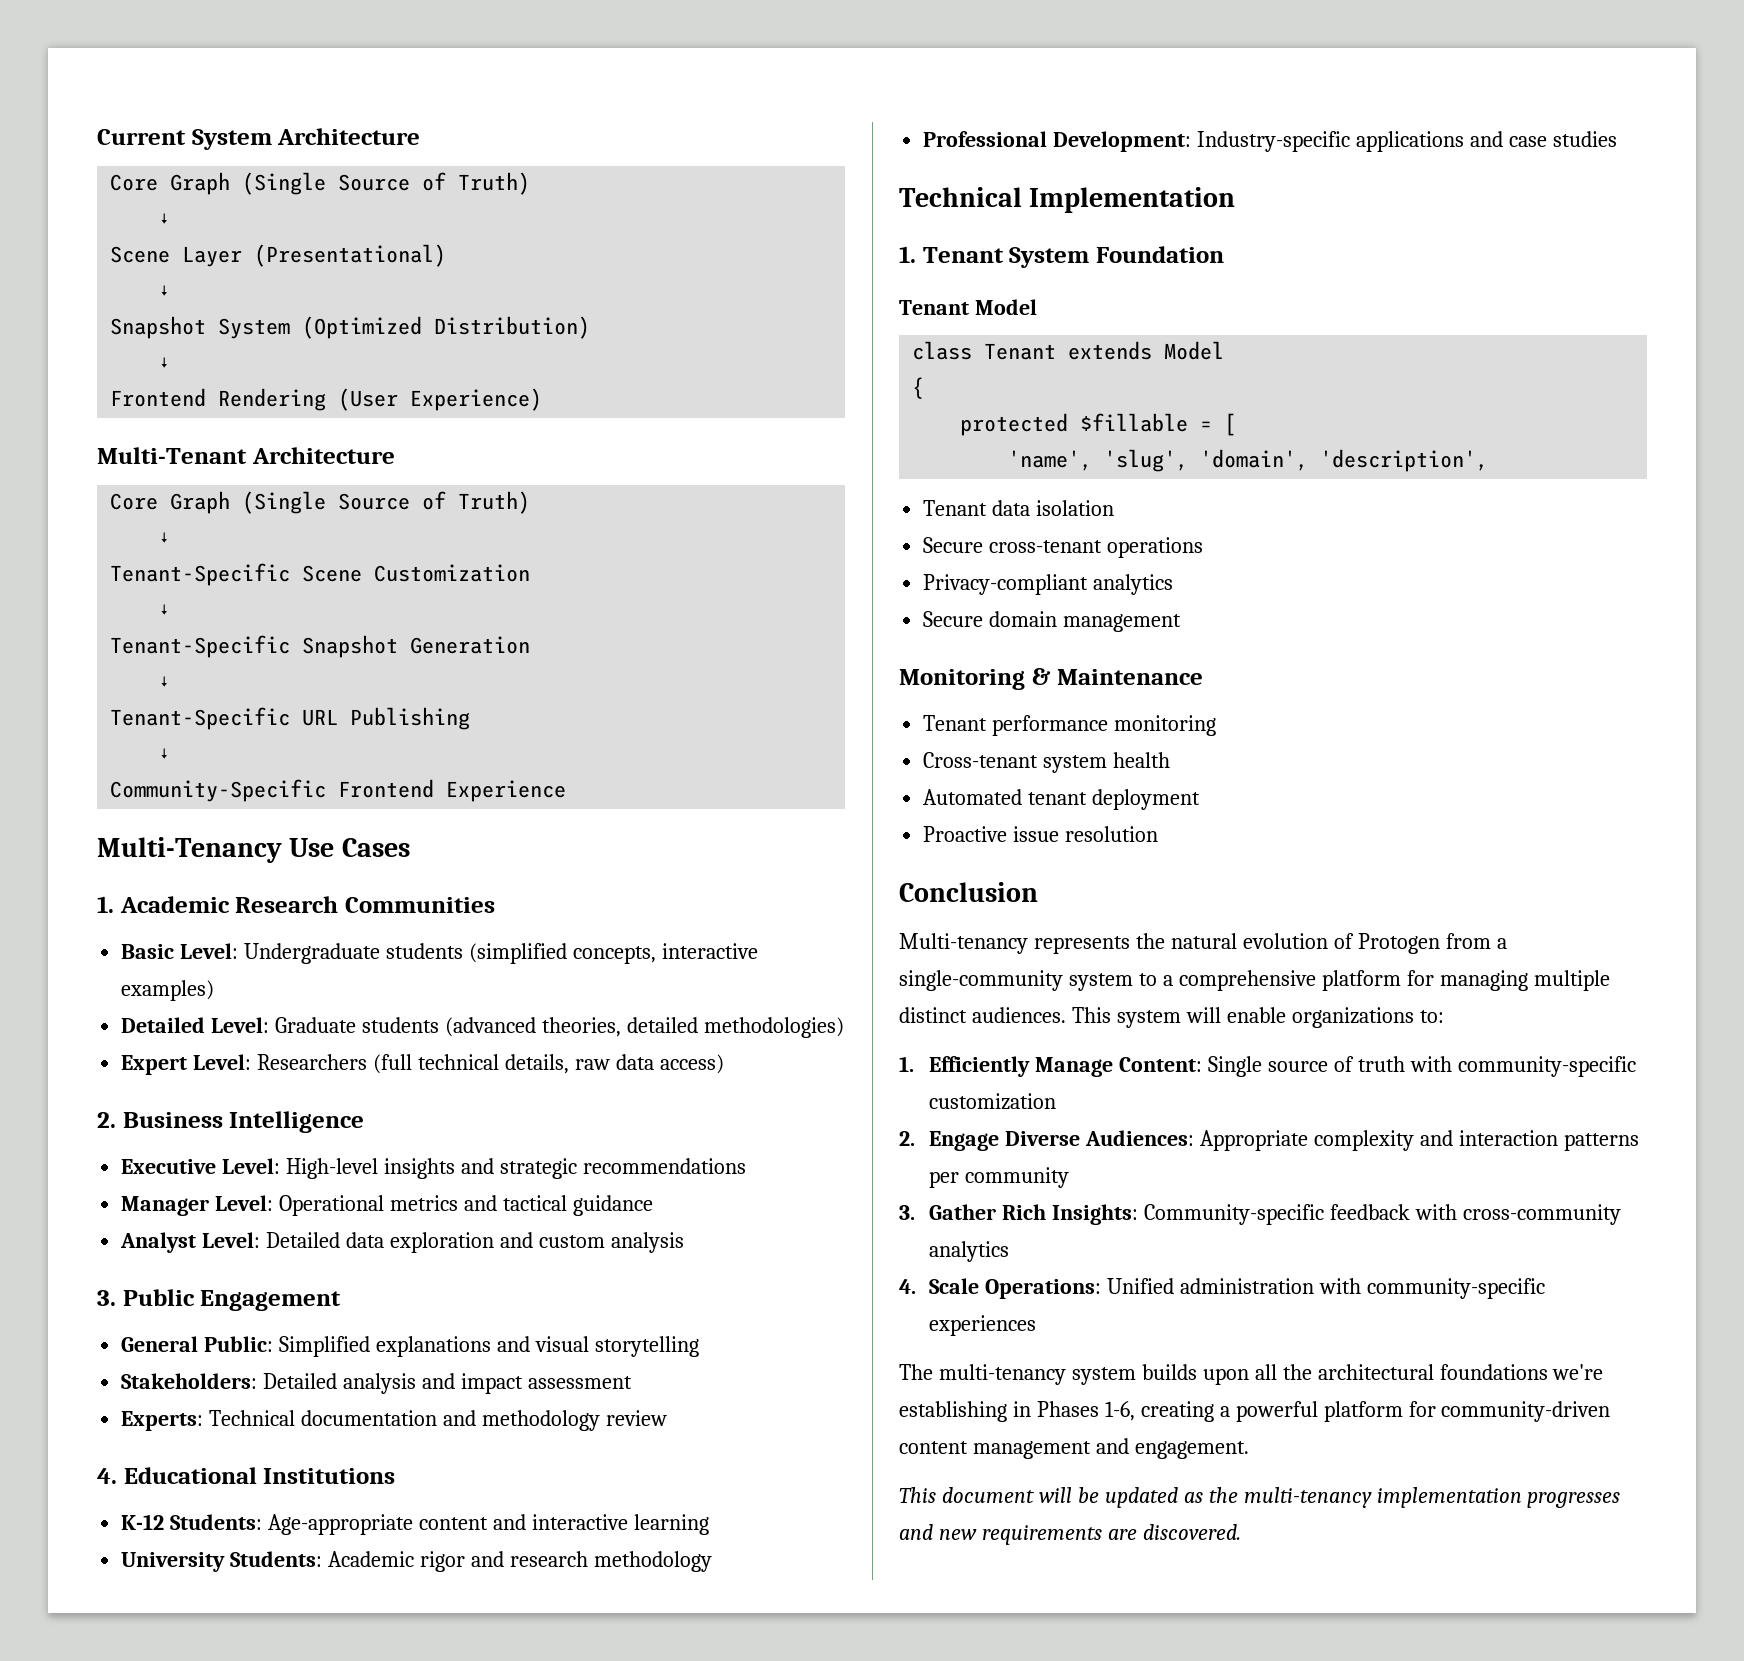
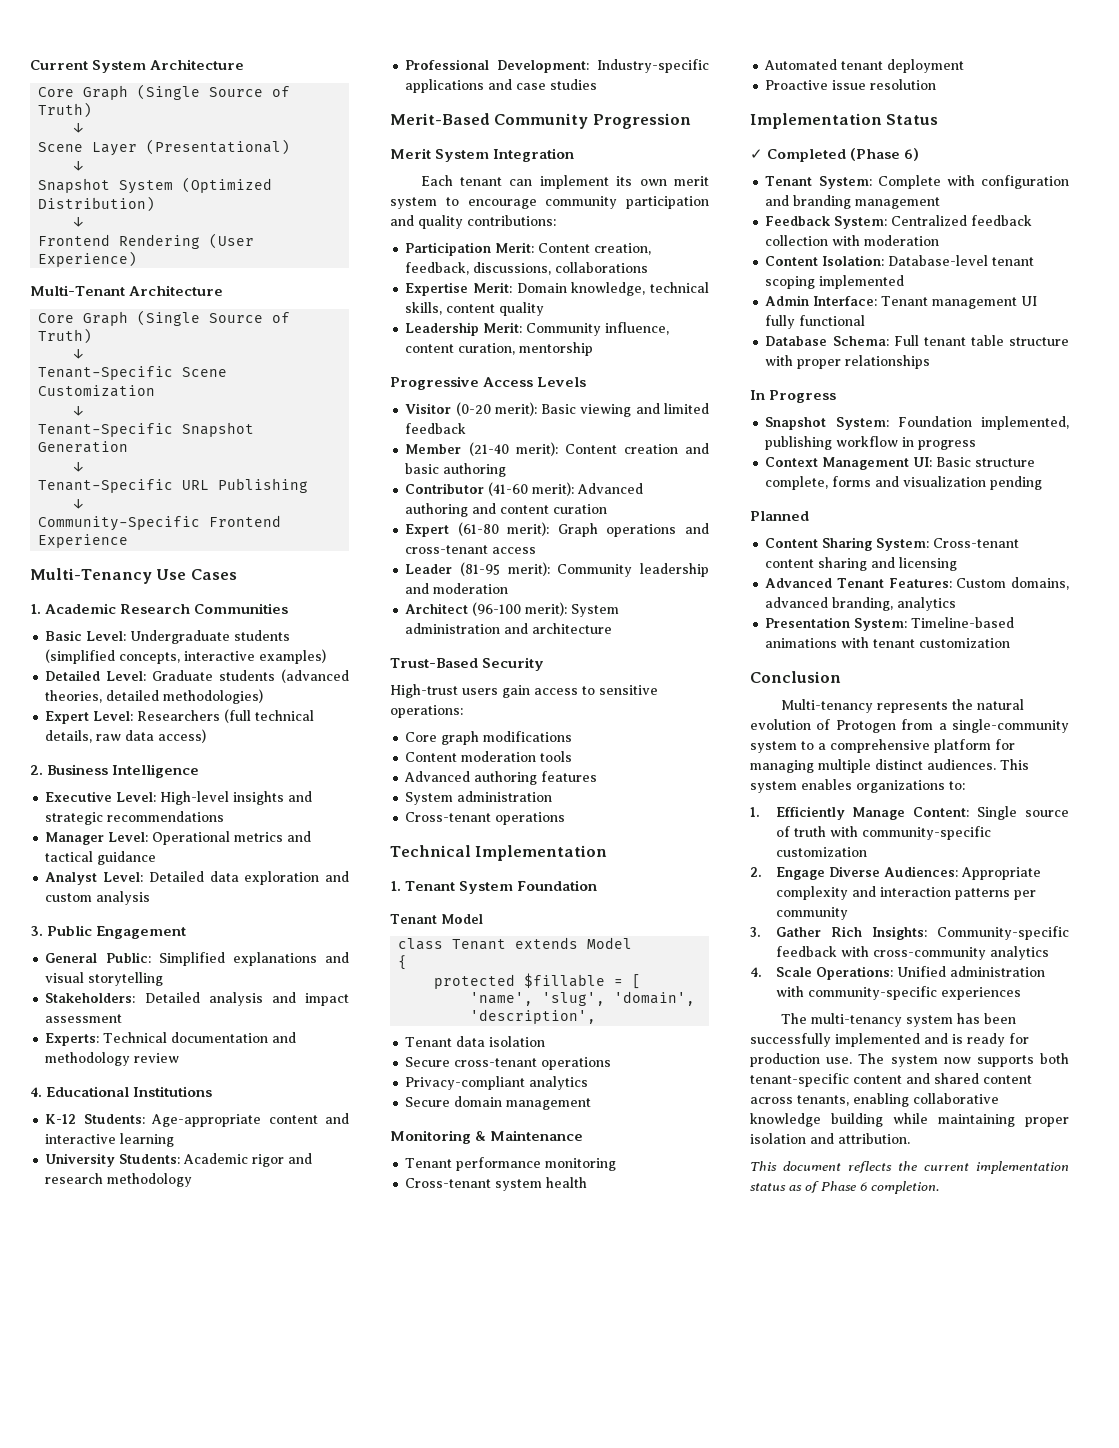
+ Merit-Based Community Progression
+ Merit System Integration
+ Each tenant can implement its own merit system to encourage community participation and quality contributions:
+ Participation Merit: Content creation, feedback, discussions, collaborations
+ Expertise Merit: Domain knowledge, technical skills, content quality
+ Leadership Merit: Community influence, content curation, mentorship
+ Progressive Access Levels
+ Visitor (0-20 merit): Basic viewing and limited feedback
+ Member (21-40 merit): Content creation and basic authoring
+ Contributor (41-60 merit): Advanced authoring and content curation
+ Expert (61-80 merit): Graph operations and cross-tenant access
+ Leader (81-95 merit): Community leadership and moderation
+ Architect (96-100 merit): System administration and architecture
+ Trust-Based Security
+ High-trust users gain access to sensitive operations:
+ Core graph modifications
+ Content moderation tools
+ Advanced authoring features
+ System administration
+ Cross-tenant operations
+ Implementation Status
+ ✓ Completed (Phase 6)
+ Tenant System: Complete with configuration and branding management
+ Feedback System: Centralized feedback collection with moderation
+ Content Isolation: Database-level tenant scoping implemented
+ Admin Interface: Tenant management UI fully functional
+ Database Schema: Full tenant table structure with proper relationships
+ In Progress
+ Snapshot System: Foundation implemented, publishing workflow in progress
+ Context Management UI: Basic structure complete, forms and visualization pending
+ Planned
+ Content Sharing System: Cross-tenant content sharing and licensing
+ Advanced Tenant Features: Custom domains, advanced branding, analytics
+ Presentation System: Timeline-based animations with tenant customization
- This system will enable organizations to:
+ This system enables organizations to:
- The multi-tenancy system builds upon all the architectural foundations we're establishing in Phases 1-6, creating a powerful platform for community-driven content management and engagement.
- This document will be updated as the multi-tenancy implementation progresses and new requirements are discovered.
+ The multi-tenancy system has been successfully implemented and is ready for production use. The system now supports both tenant-specific content and shared content across tenants, enabling collaborative knowledge building while maintaining proper isolation and attribution.
+ This document reflects the current implementation status as of Phase 6 completion.

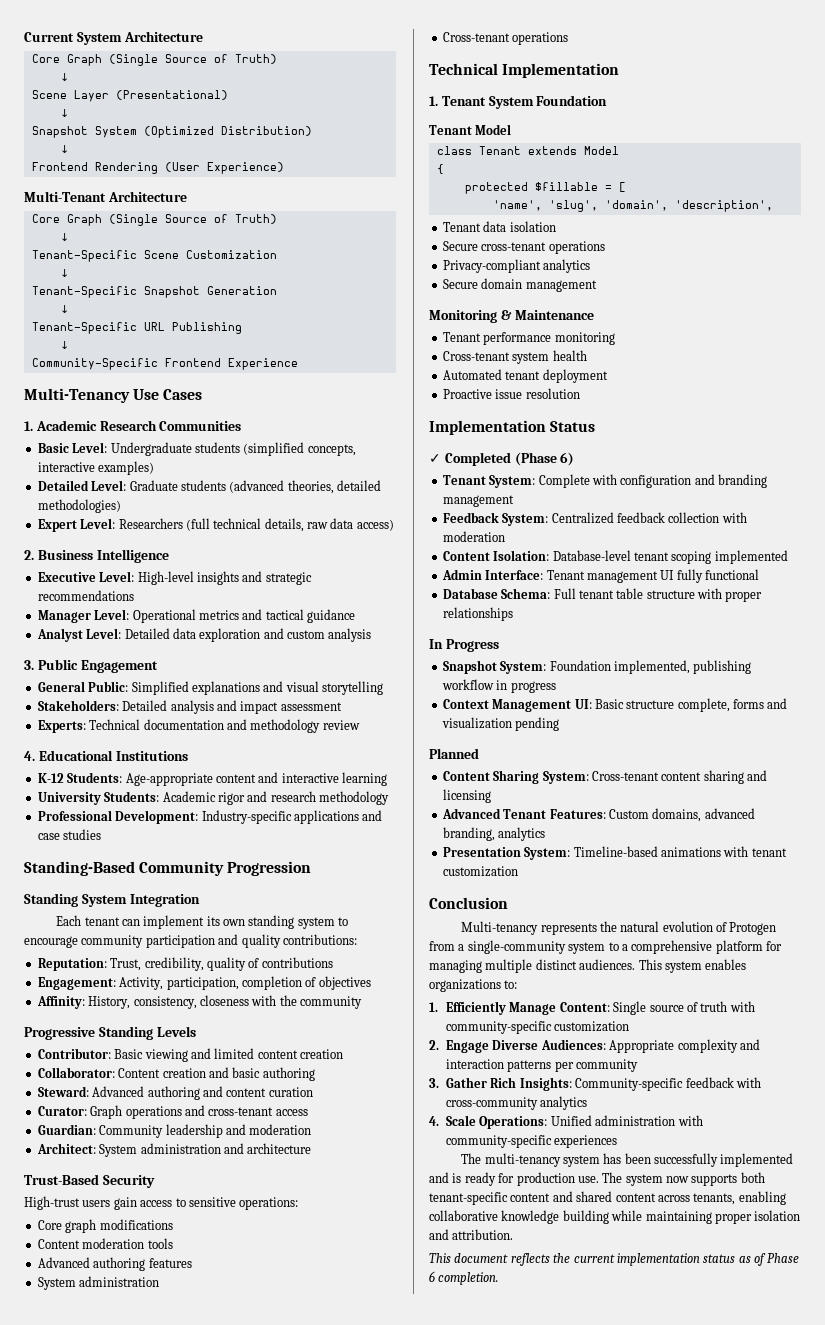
- Merit-Based Community Progression
+ Standing-Based Community Progression
- Merit System Integration
+ Standing System Integration
- Each tenant can implement its own merit system to encourage community participation and quality contributions:
+ Each tenant can implement its own standing system to encourage community participation and quality contributions:
- Participation Merit: Content creation, feedback, discussions, collaborations
- Expertise Merit: Domain knowledge, technical skills, content quality
- Leadership Merit: Community influence, content curation, mentorship
+ Reputation: Trust, credibility, quality of contributions
+ Engagement: Activity, participation, completion of objectives
+ Affinity: History, consistency, closeness with the community
- Progressive Access Levels
+ Progressive Standing Levels
- Visitor (0-20 merit): Basic viewing and limited feedback
- Member (21-40 merit): Content creation and basic authoring
+ Contributor: Basic viewing and limited content creation
+ Collaborator: Content creation and basic authoring
- Contributor (41-60 merit): Advanced authoring and content curation
+ Steward: Advanced authoring and content curation
- Expert (61-80 merit): Graph operations and cross-tenant access
+ Curator: Graph operations and cross-tenant access
- Leader (81-95 merit): Community leadership and moderation
+ Guardian: Community leadership and moderation
- Architect (96-100 merit): System administration and architecture
+ Architect: System administration and architecture

